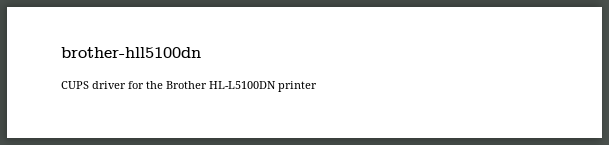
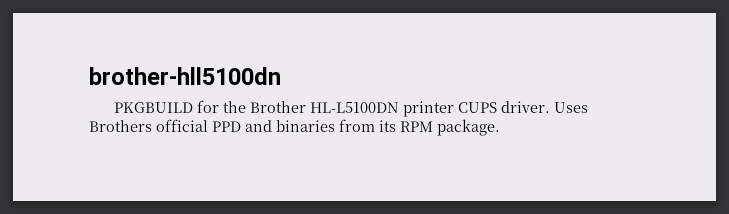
- CUPS driver for the Brother HL-L5100DN printer
+ PKGBUILD for the Brother HL-L5100DN printer CUPS driver. Uses Brothers official PPD and binaries from its RPM package.

